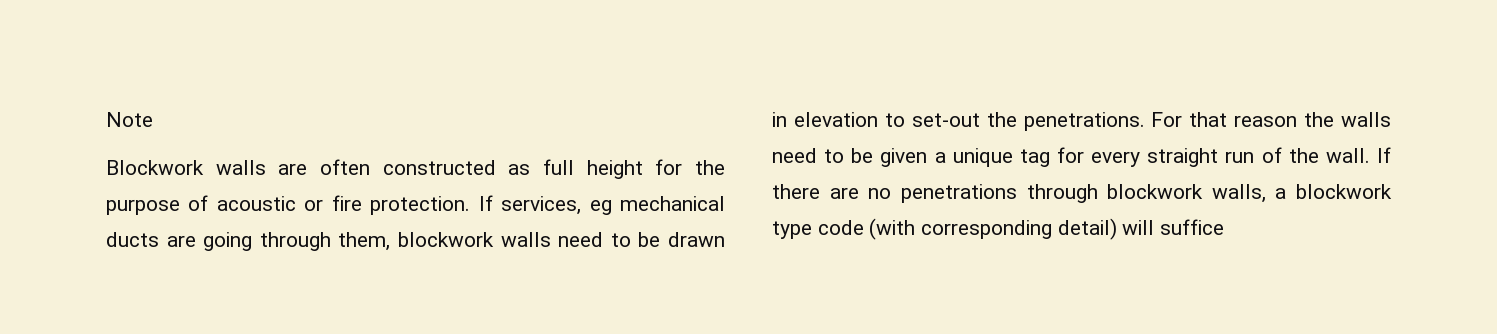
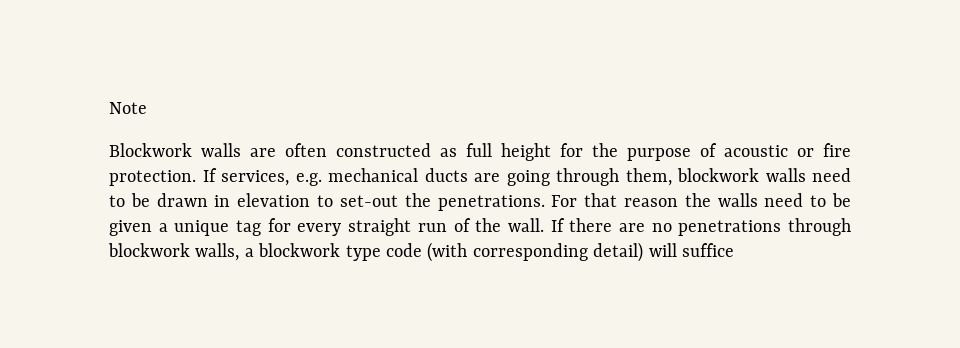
- If services, eg mechanical ducts are going through them, blockwork walls need to be drawn in elevation to set-out the penetrations.
+ If services, e.g. mechanical ducts are going through them, blockwork walls need to be drawn in elevation to set-out the penetrations.

